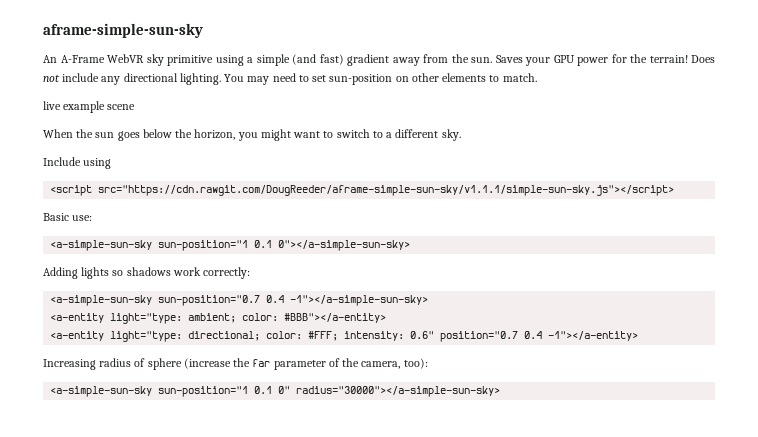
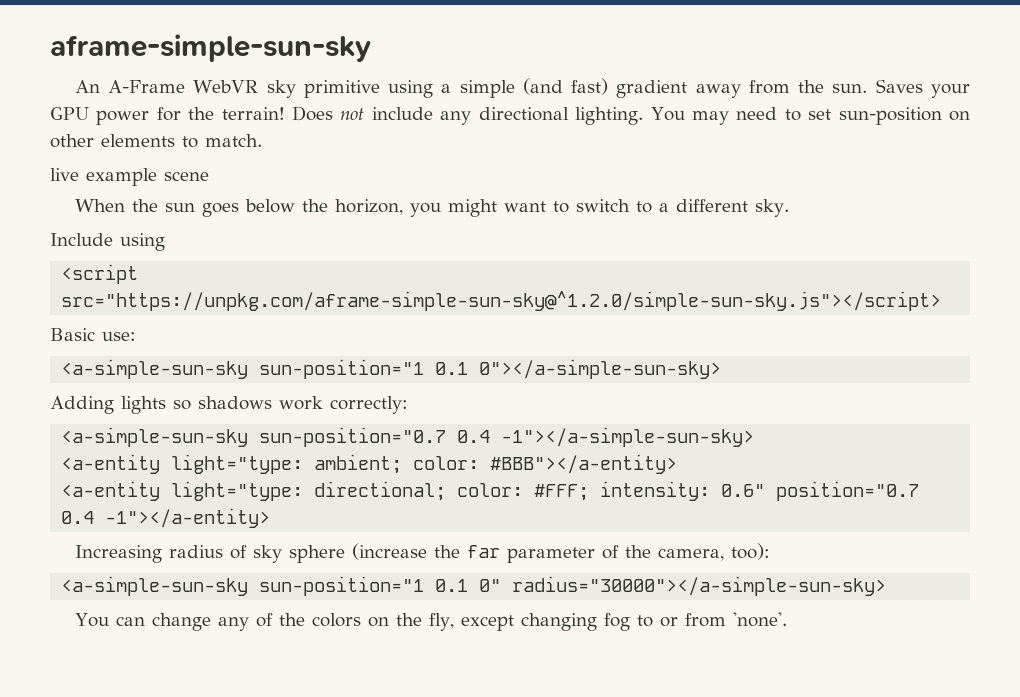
- <script src="https://cdn.rawgit.com/DougReeder/aframe-simple-sun-sky/v1.1.1/simple-sun-sky.js"></script>
+ <script src="https://unpkg.com/aframe-simple-sun-sky@^1.2.0/simple-sun-sky.js"></script>
- Increasing radius of sphere (increase the far parameter of the camera, too):
+ Increasing radius of sky sphere (increase the far parameter of the camera, too):
+ You can change any of the colors on the fly, except changing fog to or from 'none'.

